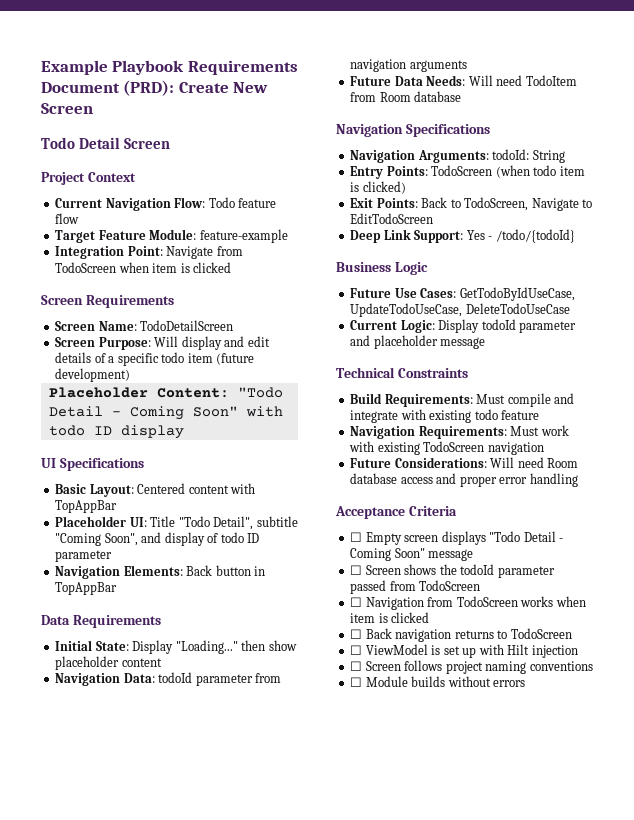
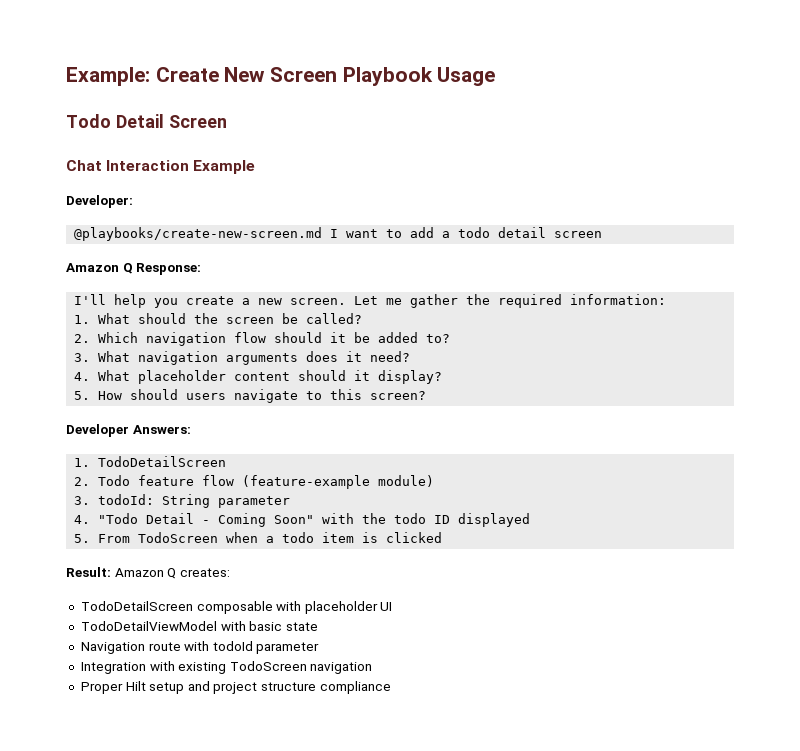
- Example Playbook Requirements Document (PRD): Create New Screen
+ Example: Create New Screen Playbook Usage
- Project Context
- Current Navigation Flow: Todo feature flow
- Target Feature Module: feature-example
- Integration Point: Navigate from TodoScreen when item is clicked
- Screen Requirements
- Screen Name: TodoDetailScreen
- Screen Purpose: Will display and edit details of a specific todo item (future development)
- Placeholder Content: "Todo Detail - Coming Soon" with todo ID display
- UI Specifications
- Basic Layout: Centered content with TopAppBar
- Placeholder UI: Title "Todo Detail", subtitle "Coming Soon", and display of todo ID parameter
- Navigation Elements: Back button in TopAppBar
- Data Requirements
- Initial State: Display "Loading..." then show placeholder content
- Navigation Data: todoId parameter from navigation arguments
- Future Data Needs: Will need TodoItem from Room database
- Navigation Specifications
- Navigation Arguments: todoId: String
- Entry Points: TodoScreen (when todo item is clicked)
- Exit Points: Back to TodoScreen, Navigate to EditTodoScreen
- Deep Link Support: Yes - /todo/{todoId}
- Business Logic
- Future Use Cases: GetTodoByIdUseCase, UpdateTodoUseCase, DeleteTodoUseCase
- Current Logic: Display todoId parameter and placeholder message
- Technical Constraints
- Build Requirements: Must compile and integrate with existing todo feature
- Navigation Requirements: Must work with existing TodoScreen navigation
- Future Considerations: Will need Room database access and proper error handling
- Acceptance Criteria
- ☐ Empty screen displays "Todo Detail - Coming Soon" message
- ☐ Screen shows the todoId parameter passed from TodoScreen
- ☐ Navigation from TodoScreen works when item is clicked
- ☐ Back navigation returns to TodoScreen
- ☐ ViewModel is set up with Hilt injection
- ☐ Screen follows project naming conventions
- ☐ Module builds without errors
+ Chat Interaction Example
+ Developer:
+ @playbooks/create-new-screen.md I want to add a todo detail screen
+ Amazon Q Response:
+ I'll help you create a new screen. Let me gather the required information:
+ 1. What should the screen be called?
+ 2. Which navigation flow should it be added to?
+ 3. What navigation arguments does it need?
+ 4. What placeholder content should it display?
+ 5. How should users navigate to this screen?
+ Developer Answers:
+ 1. TodoDetailScreen
+ 2. Todo feature flow (feature-example module)
+ 3. todoId: String parameter
+ 4. "Todo Detail - Coming Soon" with the todo ID displayed
+ 5. From TodoScreen when a todo item is clicked
+ Result: Amazon Q creates:
+ TodoDetailScreen composable with placeholder UI
+ TodoDetailViewModel with basic state
+ Navigation route with todoId parameter
+ Integration with existing TodoScreen navigation
+ Proper Hilt setup and project structure compliance

